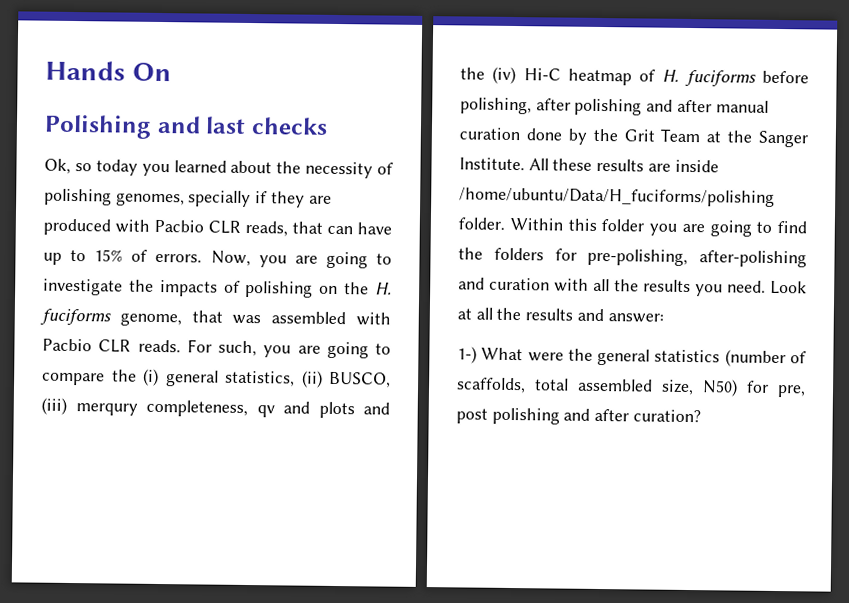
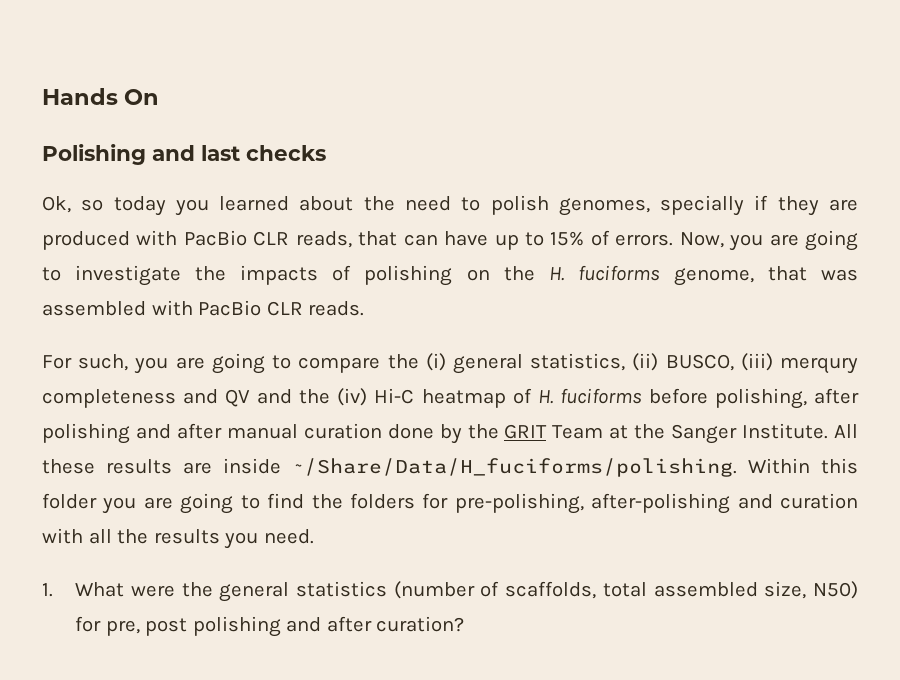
- Ok, so today you learned about the necessity of polishing genomes, specially if they are produced with Pacbio CLR reads, that can have up to 15% of errors.
+ Ok, so today you learned about the need to polish genomes, specially if they are produced with PacBio CLR reads, that can have up to 15% of errors.
- Now, you are going to investigate the impacts of polishing on the H. fuciforms genome, that was assembled with Pacbio CLR reads. For such, you are going to compare the (i) general statistics, (ii) BUSCO, (iii) merqury completeness, qv and plots and the (iv) Hi-C heatmap of H. fuciforms before polishing, after polishing and after manual curation done by the Grit Team at the Sanger Institute.
+ Now, you are going to investigate the impacts of polishing on the H. fuciforms genome, that was assembled with PacBio CLR reads.
+ For such, you are going to compare the (i) general statistics, (ii) BUSCO, (iii) merqury completeness and QV and the (iv) Hi-C heatmap of H. fuciforms before polishing, after polishing and after manual curation done by the GRIT Team at the Sanger Institute.
- All these results are inside /home/ubuntu/Data/H_fuciforms/polishing folder.
+ All these results are inside ~/Share/Data/H_fuciforms/polishing.
- Within this folder you are going to find the folders for pre-polishing, after-polishing and curation with all the results you need. Look at all the results and answer:
- 1-) What were the general statistics (number of scaffolds, total assembled size, N50) for pre, post polishing and after curation?
+ Within this folder you are going to find the folders for pre-polishing, after-polishing and curation with all the results you need.
+ 1. What were the general statistics (number of scaffolds, total assembled size, N50) for pre, post polishing and after curation?

